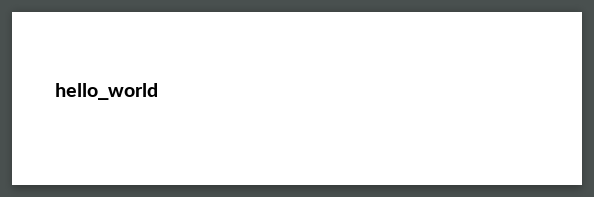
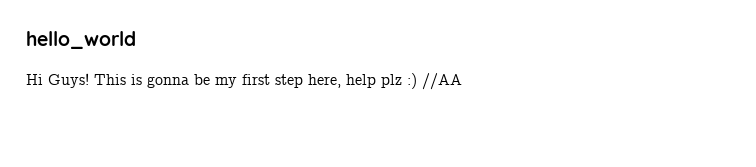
+ Hi Guys! This is gonna be my first step here, help plz :) //AA

